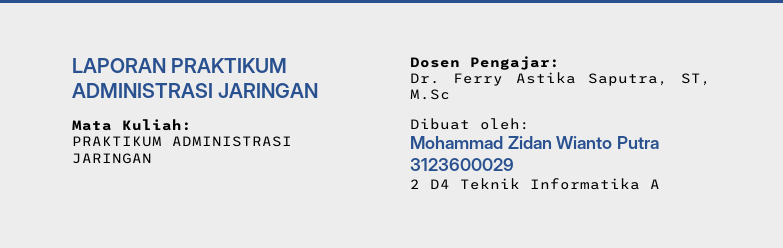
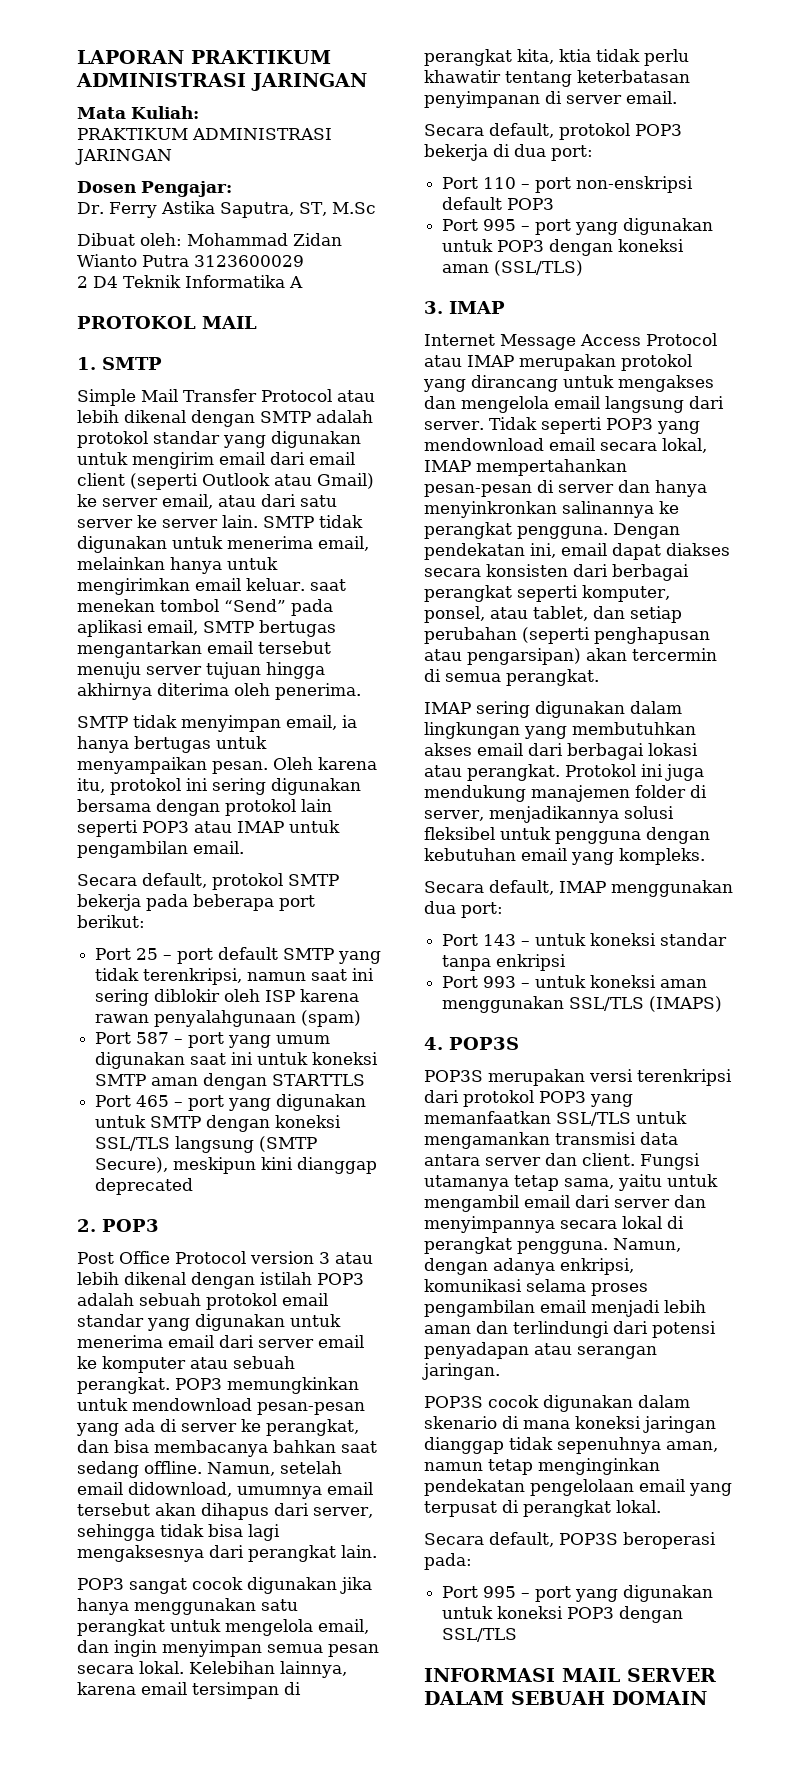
- Dibuat oleh:
- Mohammad Zidan Wianto Putra 3123600029
+ Dibuat oleh: Mohammad Zidan Wianto Putra 3123600029
+ PROTOKOL MAIL
+ 1. SMTP
+ Simple Mail Transfer Protocol atau lebih dikenal dengan SMTP adalah protokol standar yang digunakan untuk mengirim email dari email client (seperti Outlook atau Gmail) ke server email, atau dari satu server ke server lain. SMTP tidak digunakan untuk menerima email, melainkan hanya untuk mengirimkan email keluar. saat menekan tombol “Send” pada aplikasi email, SMTP bertugas mengantarkan email tersebut menuju server tujuan hingga akhirnya diterima oleh penerima.
+ SMTP tidak menyimpan email, ia hanya bertugas untuk menyampaikan pesan. Oleh karena itu, protokol ini sering digunakan bersama dengan protokol lain seperti POP3 atau IMAP untuk pengambilan email.
+ Secara default, protokol SMTP bekerja pada beberapa port berikut:
+ Port 25 – port default SMTP yang tidak terenkripsi, namun saat ini sering diblokir oleh ISP karena rawan penyalahgunaan (spam)
+ Port 587 – port yang umum digunakan saat ini untuk koneksi SMTP aman dengan STARTTLS
+ Port 465 – port yang digunakan untuk SMTP dengan koneksi SSL/TLS langsung (SMTP Secure), meskipun kini dianggap deprecated
+ 2. POP3
+ Post Office Protocol version 3 atau lebih dikenal dengan istilah POP3 adalah sebuah protokol email standar yang digunakan untuk menerima email dari server email ke komputer atau sebuah perangkat. POP3 memungkinkan untuk mendownload pesan-pesan yang ada di server ke perangkat, dan bisa membacanya bahkan saat sedang offline. Namun, setelah email didownload, umumnya email tersebut akan dihapus dari server, sehingga tidak bisa lagi mengaksesnya dari perangkat lain.
+ POP3 sangat cocok digunakan jika hanya menggunakan satu perangkat untuk mengelola email, dan ingin menyimpan semua pesan secara lokal. Kelebihan lainnya, karena email tersimpan di perangkat kita, ktia tidak perlu khawatir tentang keterbatasan penyimpanan di server email.
+ Secara default, protokol POP3 bekerja di dua port:
+ Port 110 – port non-enskripsi default POP3
+ Port 995 – port yang digunakan untuk POP3 dengan koneksi aman (SSL/TLS)
+ 3. IMAP
+ Internet Message Access Protocol atau IMAP merupakan protokol yang dirancang untuk mengakses dan mengelola email langsung dari server. Tidak seperti POP3 yang mendownload email secara lokal, IMAP mempertahankan pesan-pesan di server dan hanya menyinkronkan salinannya ke perangkat pengguna. Dengan pendekatan ini, email dapat diakses secara konsisten dari berbagai perangkat seperti komputer, ponsel, atau tablet, dan setiap perubahan (seperti penghapusan atau pengarsipan) akan tercermin di semua perangkat.
+ IMAP sering digunakan dalam lingkungan yang membutuhkan akses email dari berbagai lokasi atau perangkat. Protokol ini juga mendukung manajemen folder di server, menjadikannya solusi fleksibel untuk pengguna dengan kebutuhan email yang kompleks.
+ Secara default, IMAP menggunakan dua port:
+ Port 143 – untuk koneksi standar tanpa enkripsi
+ Port 993 – untuk koneksi aman menggunakan SSL/TLS (IMAPS)
+ 4. POP3S
+ POP3S merupakan versi terenkripsi dari protokol POP3 yang memanfaatkan SSL/TLS untuk mengamankan transmisi data antara server dan client. Fungsi utamanya tetap sama, yaitu untuk mengambil email dari server dan menyimpannya secara lokal di perangkat pengguna. Namun, dengan adanya enkripsi, komunikasi selama proses pengambilan email menjadi lebih aman dan terlindungi dari potensi penyadapan atau serangan jaringan.
+ POP3S cocok digunakan dalam skenario di mana koneksi jaringan dianggap tidak sepenuhnya aman, namun tetap menginginkan pendekatan pengelolaan email yang terpusat di perangkat lokal.
+ Secara default, POP3S beroperasi pada:
+ Port 995 – port yang digunakan untuk koneksi POP3 dengan SSL/TLS
+ INFORMASI MAIL SERVER DALAM SEBUAH DOMAIN

